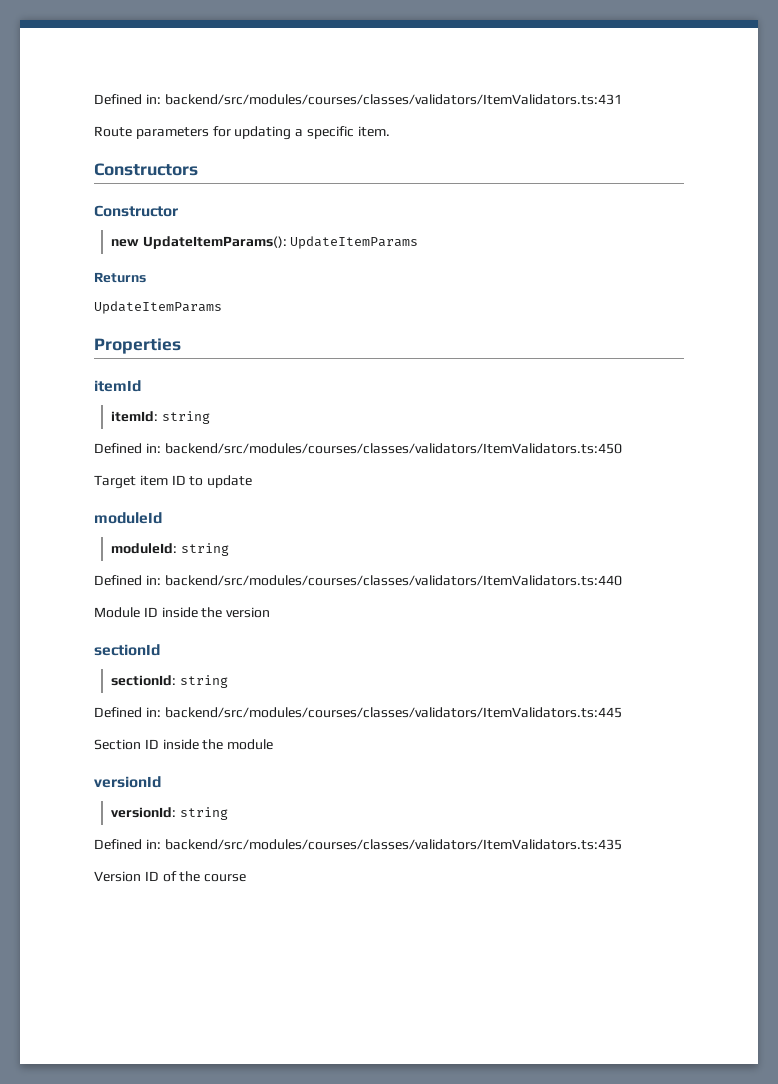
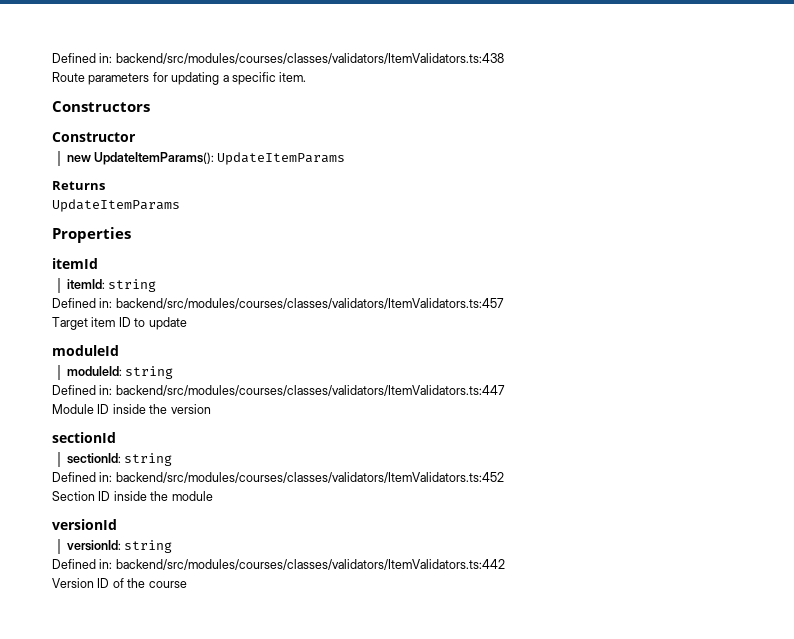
- Defined in: backend/src/modules/courses/classes/validators/ItemValidators.ts:431
+ Defined in: backend/src/modules/courses/classes/validators/ItemValidators.ts:438
- Defined in: backend/src/modules/courses/classes/validators/ItemValidators.ts:450
+ Defined in: backend/src/modules/courses/classes/validators/ItemValidators.ts:457
- Defined in: backend/src/modules/courses/classes/validators/ItemValidators.ts:440
+ Defined in: backend/src/modules/courses/classes/validators/ItemValidators.ts:447
- Defined in: backend/src/modules/courses/classes/validators/ItemValidators.ts:445
+ Defined in: backend/src/modules/courses/classes/validators/ItemValidators.ts:452
- Defined in: backend/src/modules/courses/classes/validators/ItemValidators.ts:435
+ Defined in: backend/src/modules/courses/classes/validators/ItemValidators.ts:442

